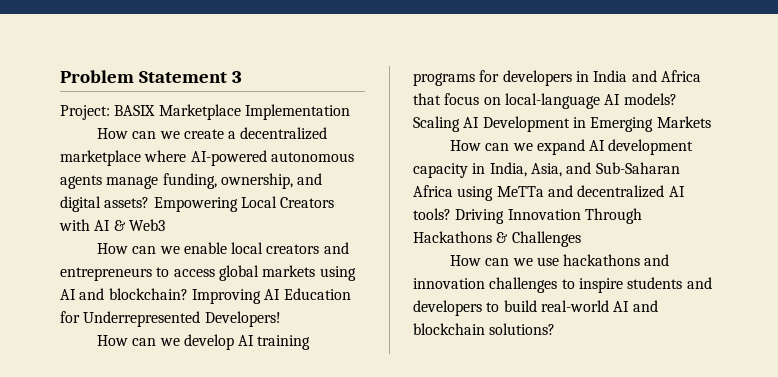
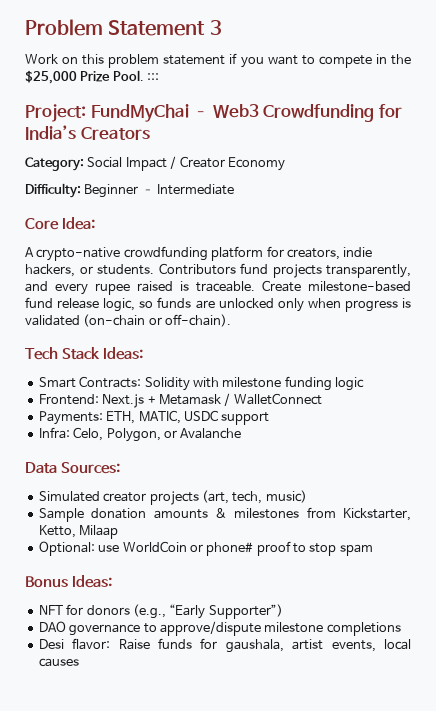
- Project: BASIX Marketplace Implementation
- How can we create a decentralized marketplace where AI-powered autonomous agents manage funding, ownership, and digital assets? Empowering Local Creators with AI & Web3
- How can we enable local creators and entrepreneurs to access global markets using AI and blockchain? Improving AI Education for Underrepresented Developers!
- How can we develop AI training programs for developers in India and Africa that focus on local-language AI models? Scaling AI Development in Emerging Markets
- How can we expand AI development capacity in India, Asia, and Sub-Saharan Africa using MeTTa and decentralized AI tools? Driving Innovation Through Hackathons & Challenges
- How can we use hackathons and innovation challenges to inspire students and developers to build real-world AI and blockchain solutions?
+ Work on this problem statement if you want to compete in the $25,000 Prize Pool. :::
+ Project: FundMyChai – Web3 Crowdfunding for India’s Creators
+ Category: Social Impact / Creator Economy
+ Difficulty: Beginner – Intermediate
+ Core Idea:
+ A crypto-native crowdfunding platform for creators, indie hackers, or students. Contributors fund projects transparently, and every rupee raised is traceable. Create milestone-based fund release logic, so funds are unlocked only when progress is validated (on-chain or off-chain).
+ Tech Stack Ideas:
+ Smart Contracts: Solidity with milestone funding logic
+ Frontend: Next.js + Metamask / WalletConnect
+ Payments: ETH, MATIC, USDC support
+ Infra: Celo, Polygon, or Avalanche
+ Data Sources:
+ Simulated creator projects (art, tech, music)
+ Sample donation amounts & milestones from Kickstarter, Ketto, Milaap
+ Optional: use WorldCoin or phone# proof to stop spam
+ Bonus Ideas:
+ NFT for donors (e.g., “Early Supporter”)
+ DAO governance to approve/dispute milestone completions
+ Desi flavor: Raise funds for gaushala, artist events, local causes

